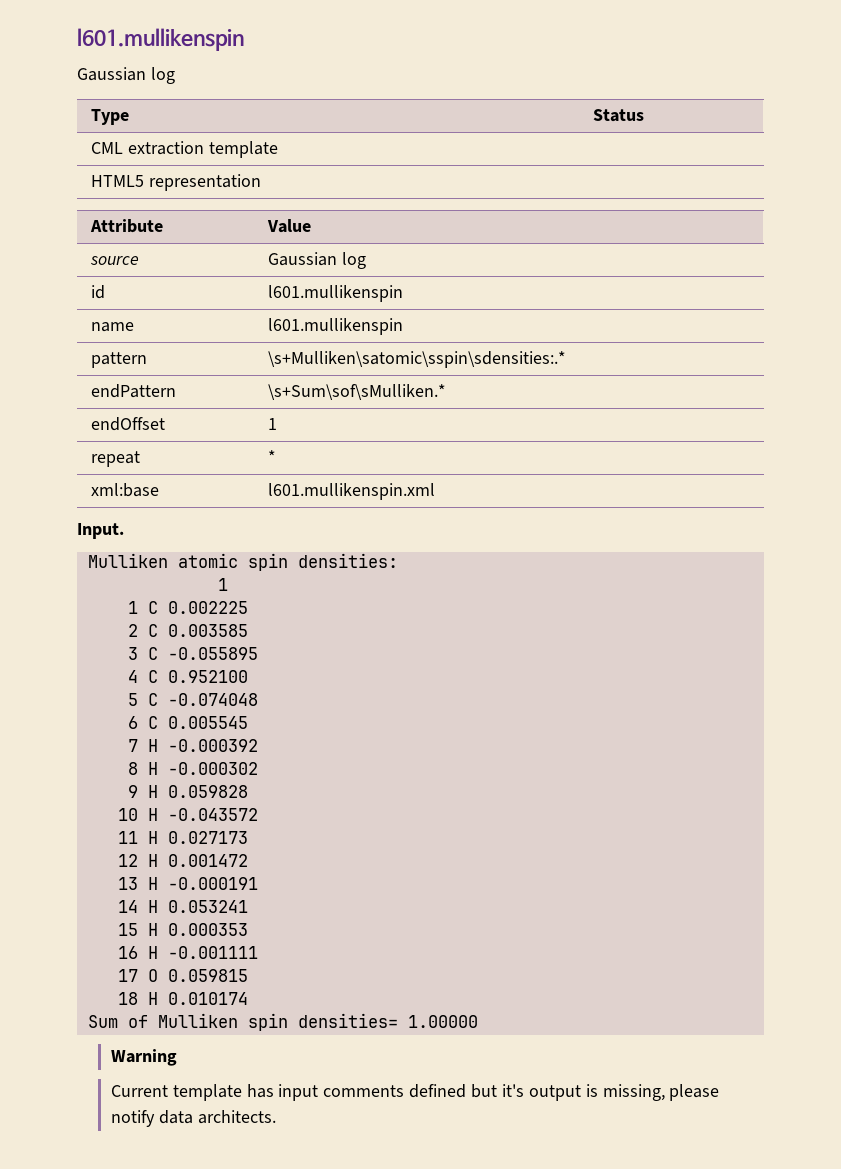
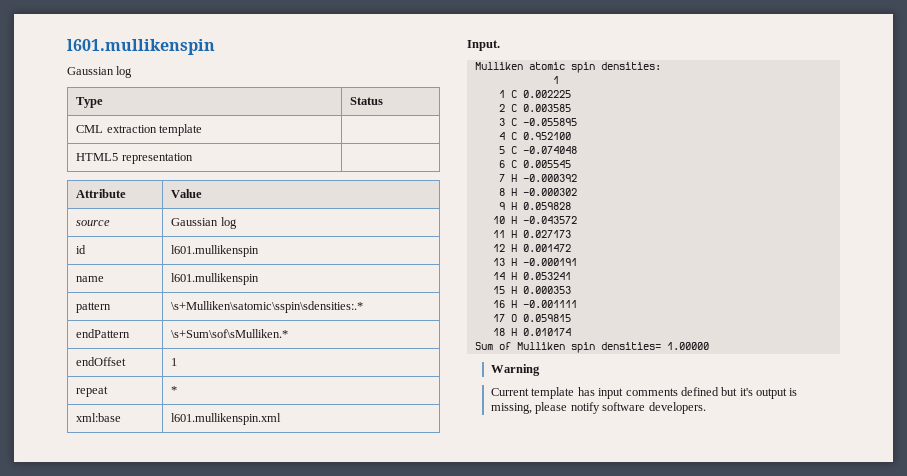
- Current template has input comments defined but it's output is missing, please notify data architects.
+ Current template has input comments defined but it's output is missing, please notify software developers.

